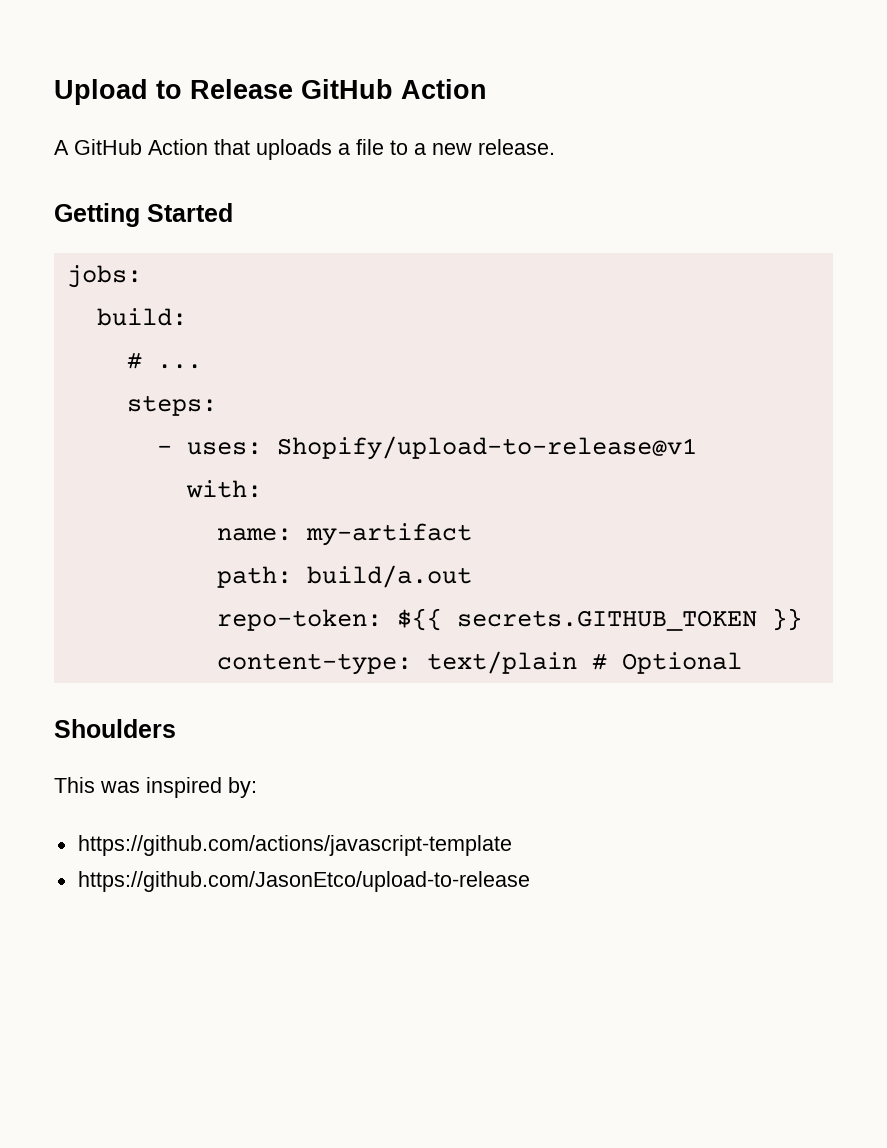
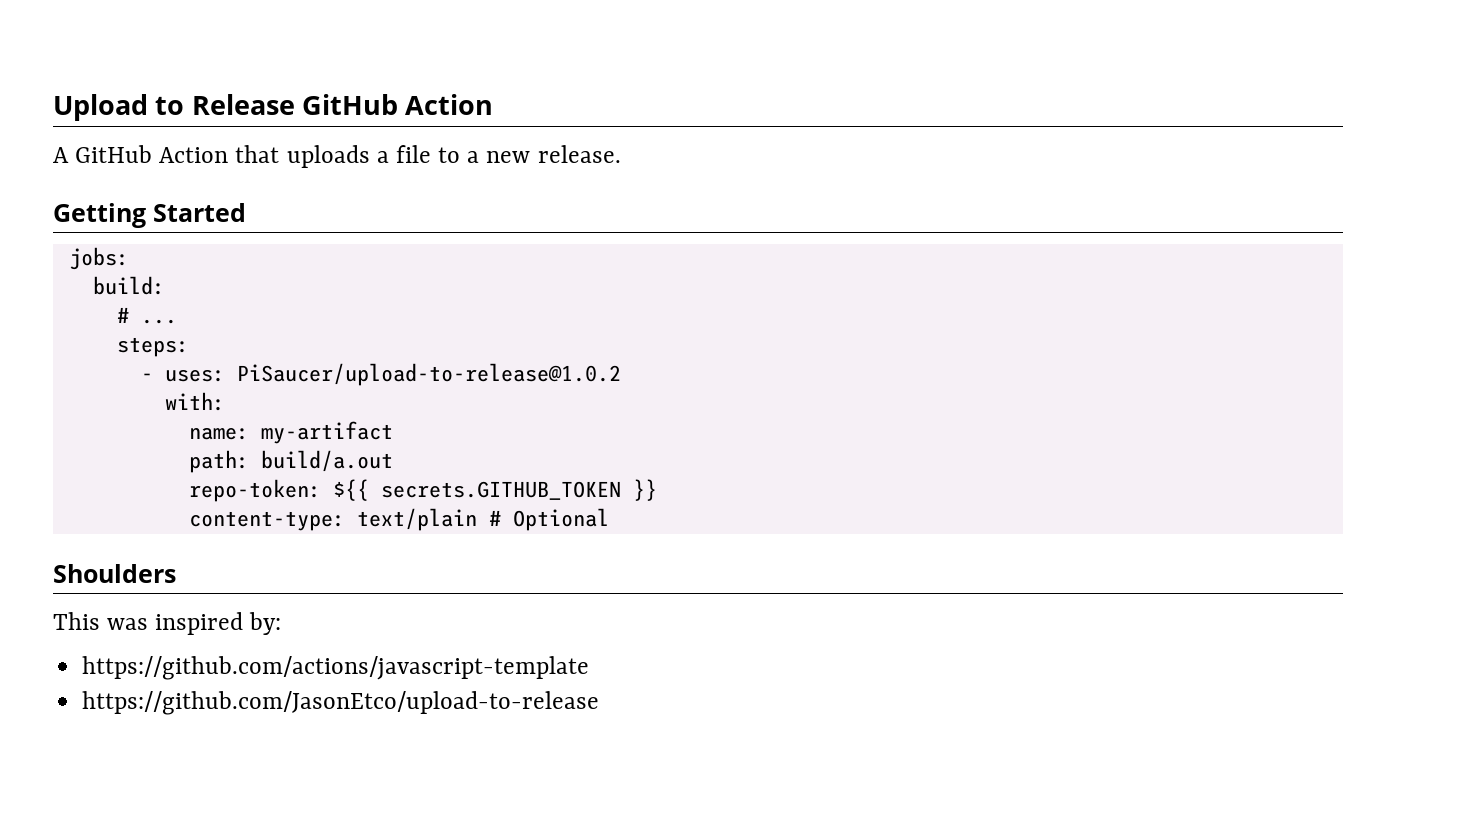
- - uses: Shopify/upload-to-release@v1
+ - uses: PiSaucer/upload-to-release@1.0.2

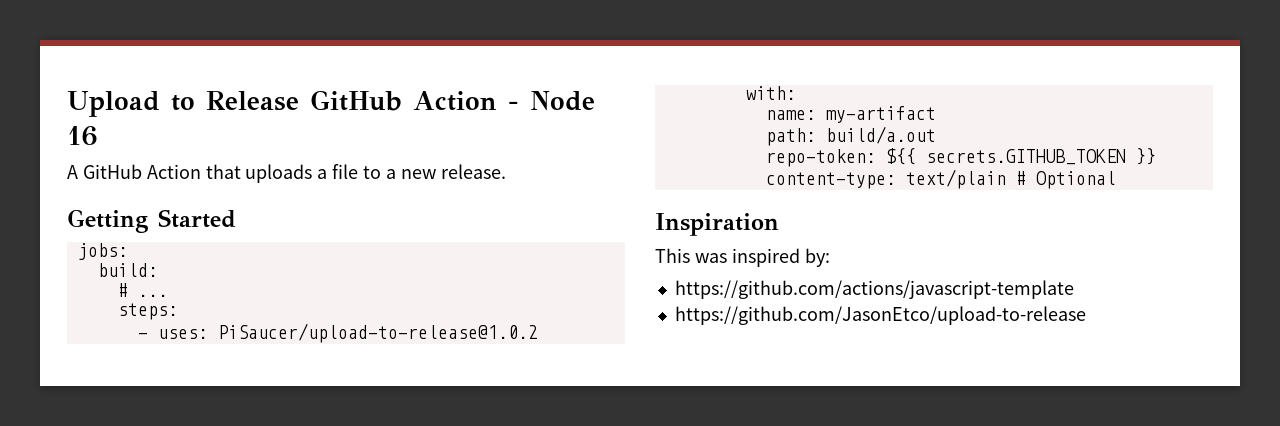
- Upload to Release GitHub Action
+ Upload to Release GitHub Action - Node 16
- Shoulders
+ Inspiration

